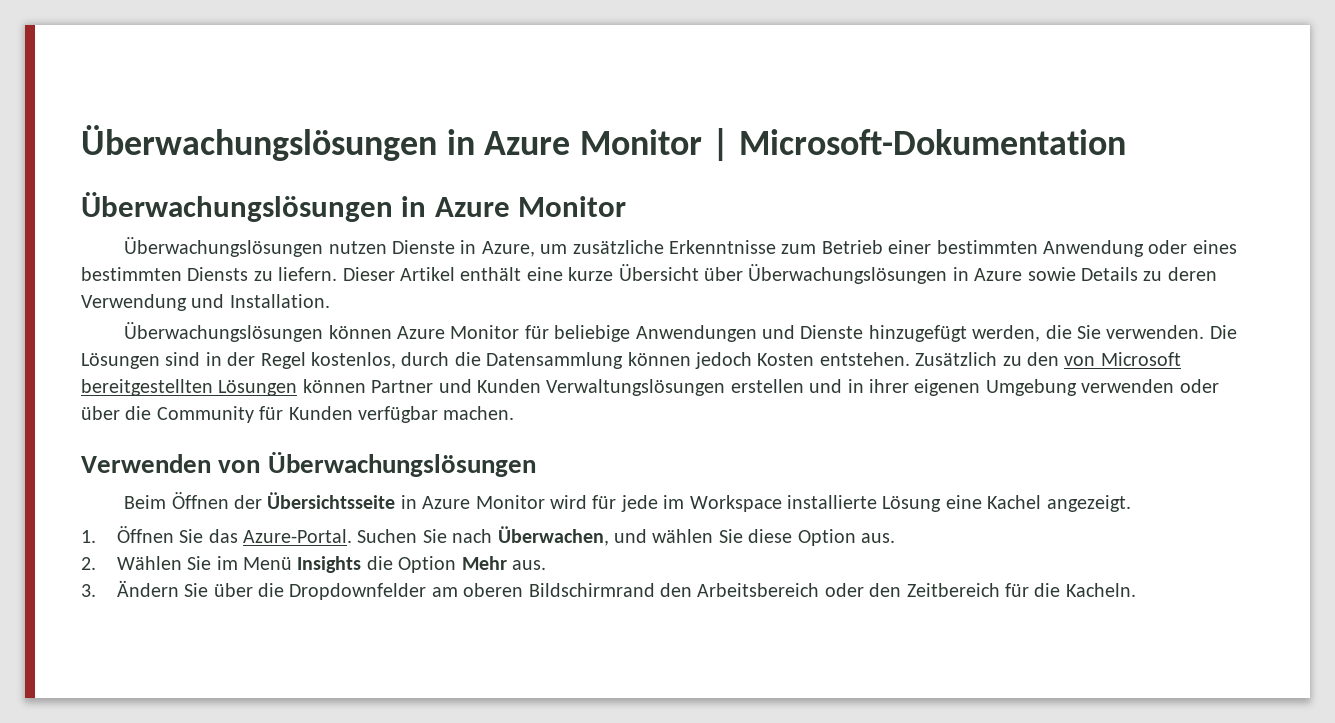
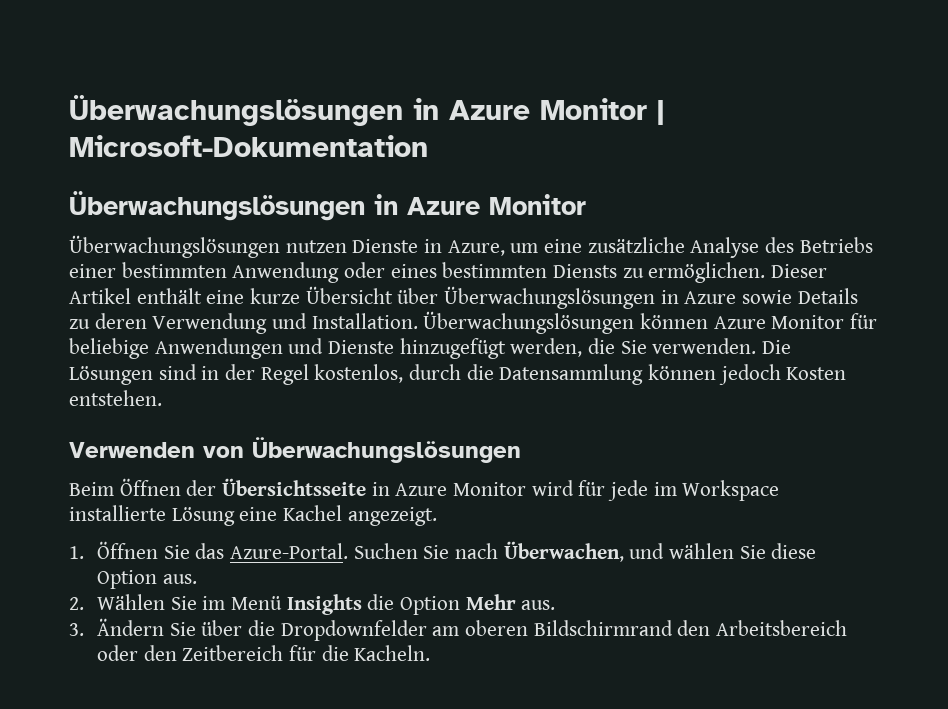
- Überwachungslösungen nutzen Dienste in Azure, um zusätzliche Erkenntnisse zum Betrieb einer bestimmten Anwendung oder eines bestimmten Diensts zu liefern.
+ Überwachungslösungen nutzen Dienste in Azure, um eine zusätzliche Analyse des Betriebs einer bestimmten Anwendung oder eines bestimmten Diensts zu ermöglichen.
- Dieser Artikel enthält eine kurze Übersicht über Überwachungslösungen in Azure sowie Details zu deren Verwendung und Installation.
- Überwachungslösungen können Azure Monitor für beliebige Anwendungen und Dienste hinzugefügt werden, die Sie verwenden.
+ Dieser Artikel enthält eine kurze Übersicht über Überwachungslösungen in Azure sowie Details zu deren Verwendung und Installation. Überwachungslösungen können Azure Monitor für beliebige Anwendungen und Dienste hinzugefügt werden, die Sie verwenden.
- Zusätzlich zu den von Microsoft bereitgestellten Lösungen können Partner und Kunden Verwaltungslösungen erstellen und in ihrer eigenen Umgebung verwenden oder über die Community für Kunden verfügbar machen.

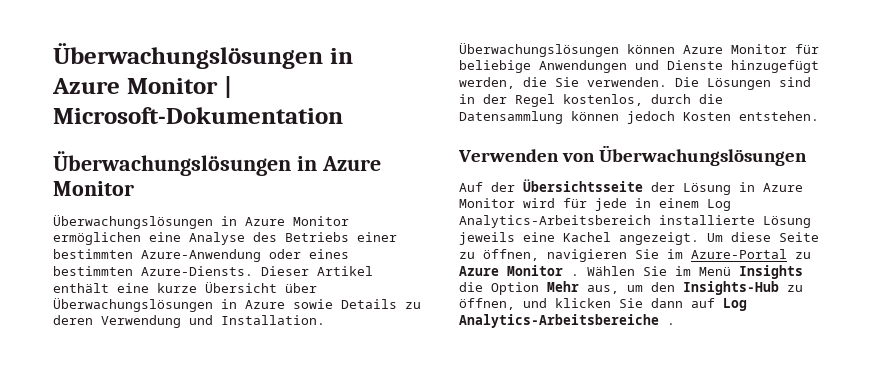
- Überwachungslösungen nutzen Dienste in Azure, um eine zusätzliche Analyse des Betriebs einer bestimmten Anwendung oder eines bestimmten Diensts zu ermöglichen.
+ Überwachungslösungen in Azure Monitor ermöglichen eine Analyse des Betriebs einer bestimmten Azure-Anwendung oder eines bestimmten Azure-Diensts.
- Beim Öffnen der Übersichtsseite in Azure Monitor wird für jede im Workspace installierte Lösung eine Kachel angezeigt.
- 1. Öffnen Sie das Azure-Portal. Suchen Sie nach Überwachen, und wählen Sie diese Option aus.
- 2. Wählen Sie im Menü Insights die Option Mehr aus.
- 3. Ändern Sie über die Dropdownfelder am oberen Bildschirmrand den Arbeitsbereich oder den Zeitbereich für die Kacheln.
+ Auf der Übersichtsseite der Lösung in Azure Monitor wird für jede in einem Log Analytics-Arbeitsbereich installierte Lösung jeweils eine Kachel angezeigt. Um diese Seite zu öffnen, navigieren Sie im Azure-Portal zu Azure Monitor . Wählen Sie im Menü Insights die Option Mehr aus, um den Insights-Hub zu öffnen, und klicken Sie dann auf Log Analytics-Arbeitsbereiche .

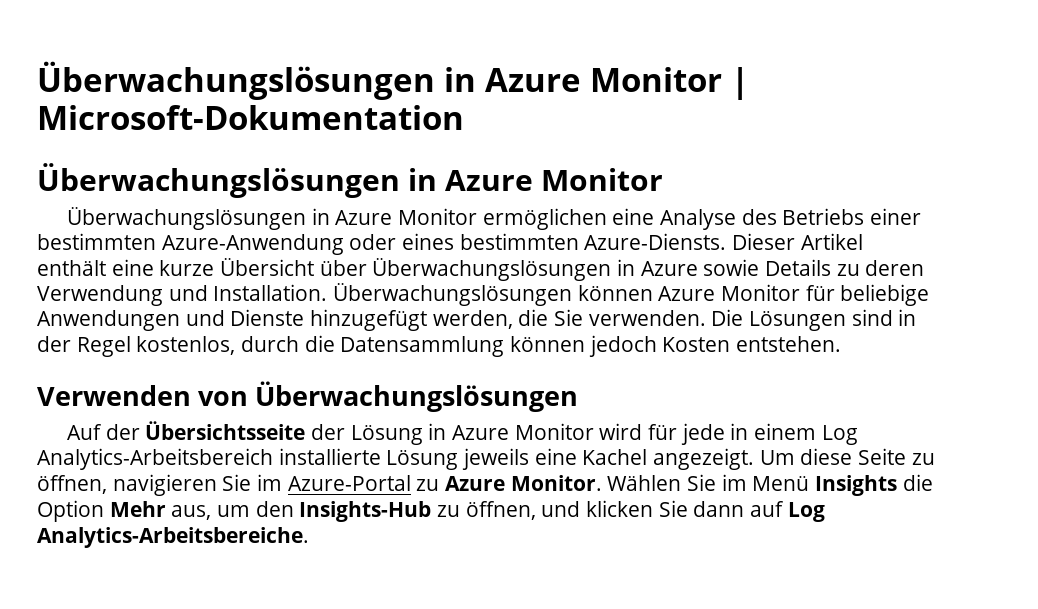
- Um diese Seite zu öffnen, navigieren Sie im Azure-Portal zu Azure Monitor .
+ Um diese Seite zu öffnen, navigieren Sie im Azure-Portal zu Azure Monitor.
- Wählen Sie im Menü Insights die Option Mehr aus, um den Insights-Hub zu öffnen, und klicken Sie dann auf Log Analytics-Arbeitsbereiche .
+ Wählen Sie im Menü Insights die Option Mehr aus, um den Insights-Hub zu öffnen, und klicken Sie dann auf Log Analytics-Arbeitsbereiche.

